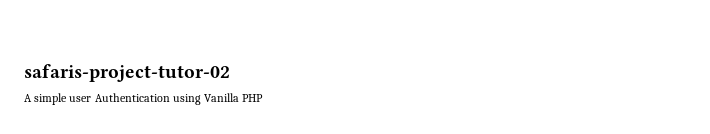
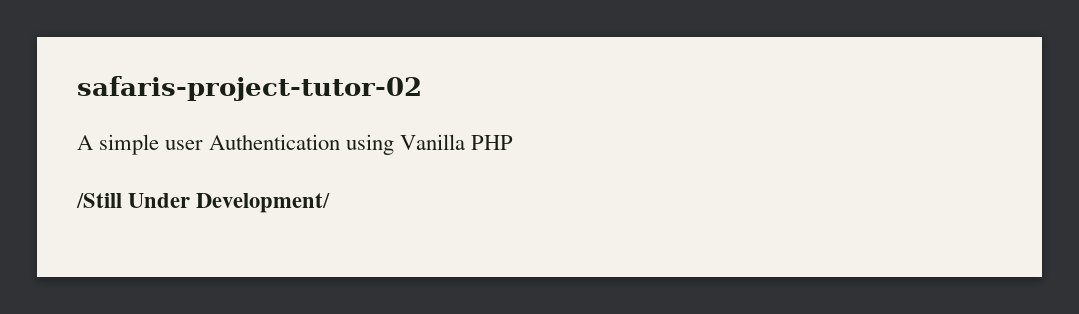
+ /Still Under Development/

